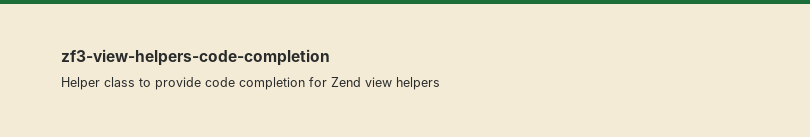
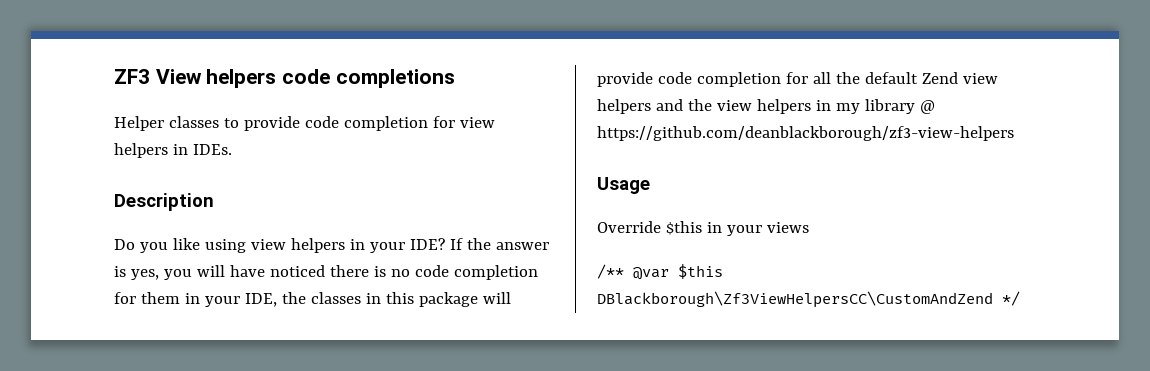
- zf3-view-helpers-code-completion
+ ZF3 View helpers code completions
- Helper class to provide code completion for Zend view helpers
+ Helper classes to provide code completion for view helpers in IDEs.
+ Description
+ Do you like using view helpers in your IDE? If the answer is yes, you will have noticed there is no code completion for them in your IDE, the classes in this package will provide code completion for all the default Zend view helpers and the view helpers in my library @ https://github.com/deanblackborough/zf3-view-helpers
+ Usage
+ Override $this in your views
+ /** @var $this DBlackborough\Zf3ViewHelpersCC\CustomAndZend */

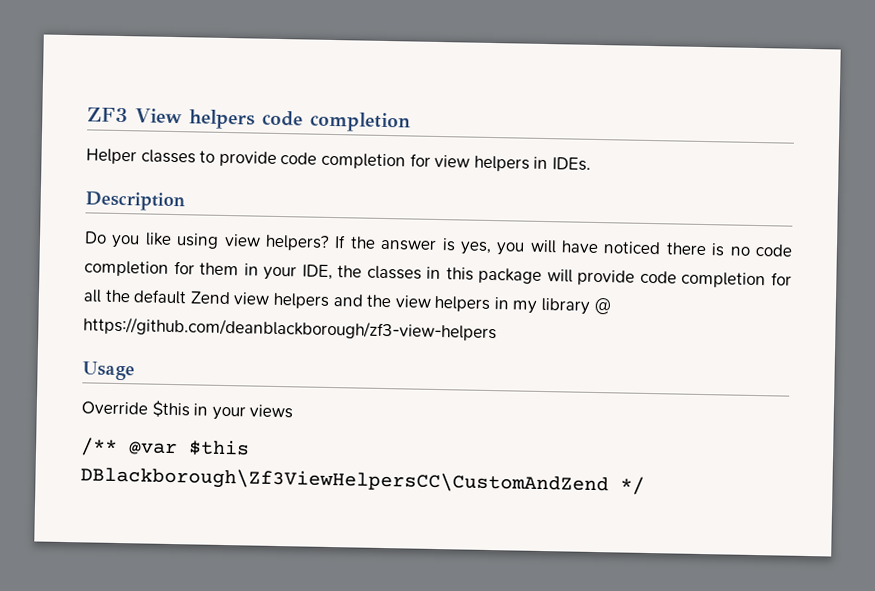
- ZF3 View helpers code completions
+ ZF3 View helpers code completion
- Do you like using view helpers in your IDE?
+ Do you like using view helpers?

